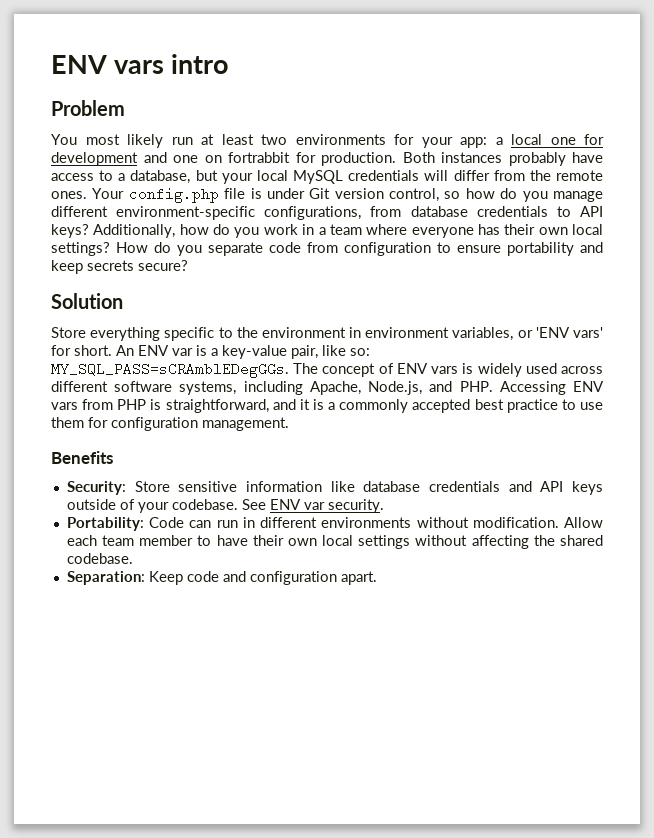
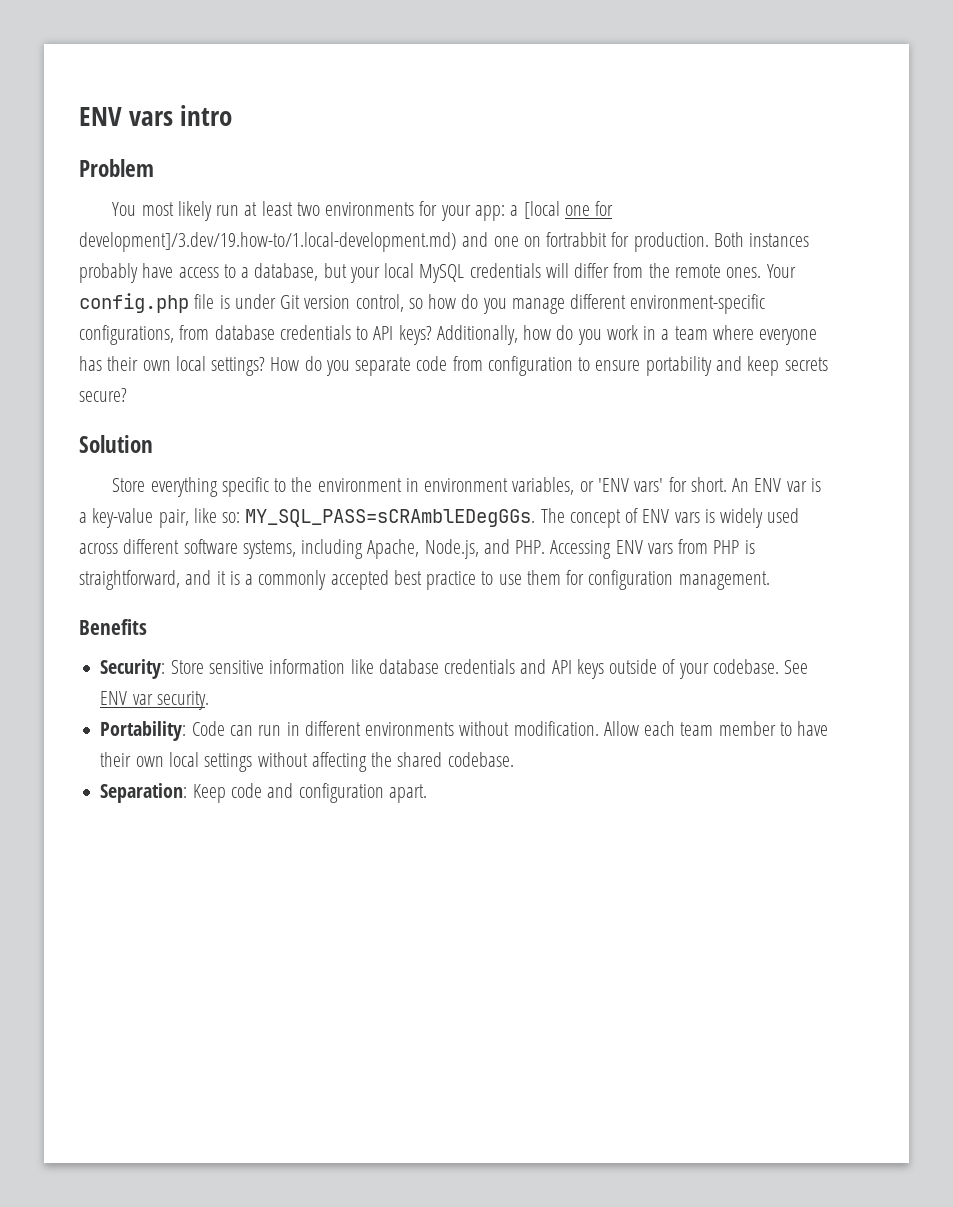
- You most likely run at least two environments for your app: a local one for development and one on fortrabbit for production.
+ You most likely run at least two environments for your app: a [local one for development]/3.dev/19.how-to/1.local-development.md) and one on fortrabbit for production.

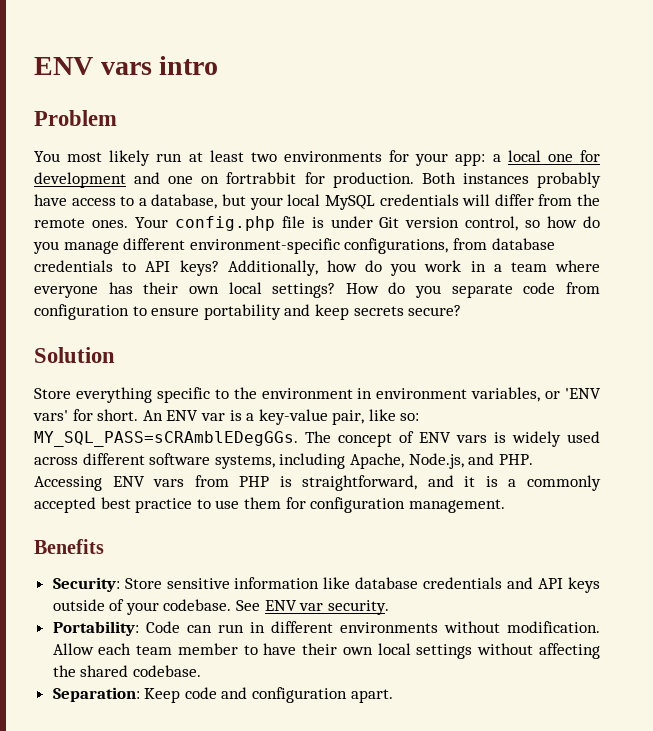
- You most likely run at least two environments for your app: a [local one for development]/3.dev/19.how-to/1.local-development.md) and one on fortrabbit for production.
+ You most likely run at least two environments for your app: a local one for development and one on fortrabbit for production.

